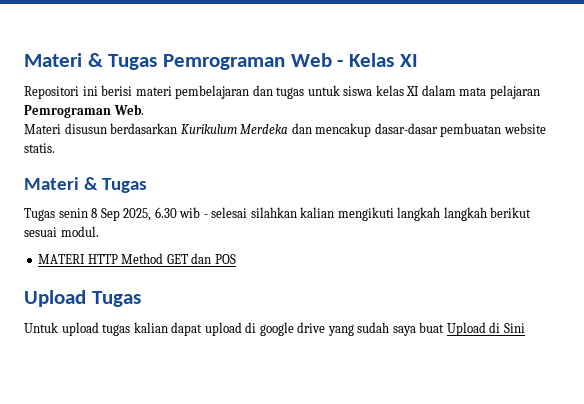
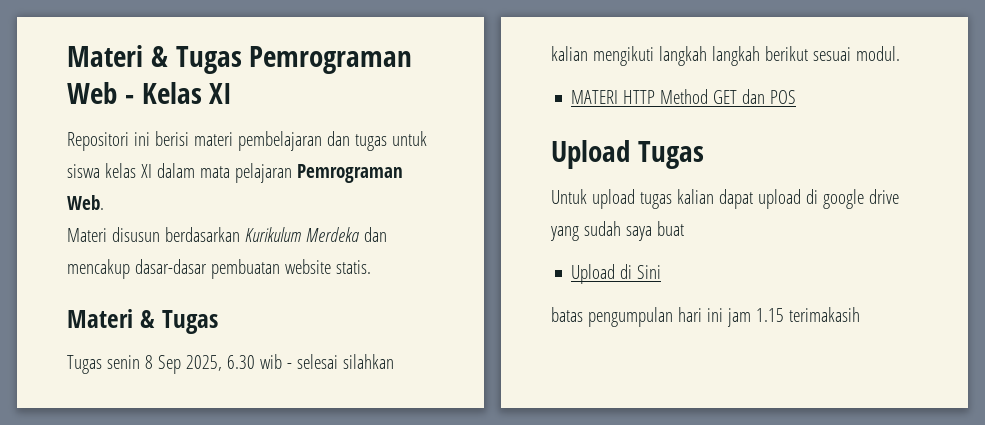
- Untuk upload tugas kalian dapat upload di google drive yang sudah saya buat Upload di Sini
+ Untuk upload tugas kalian dapat upload di google drive yang sudah saya buat
+ Upload di Sini
+ batas pengumpulan hari ini jam 1.15 terimakasih

